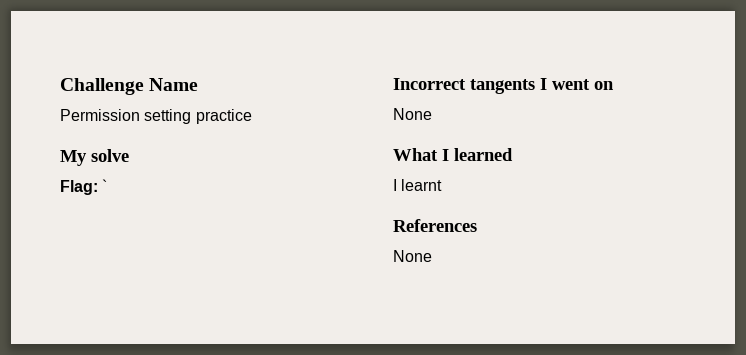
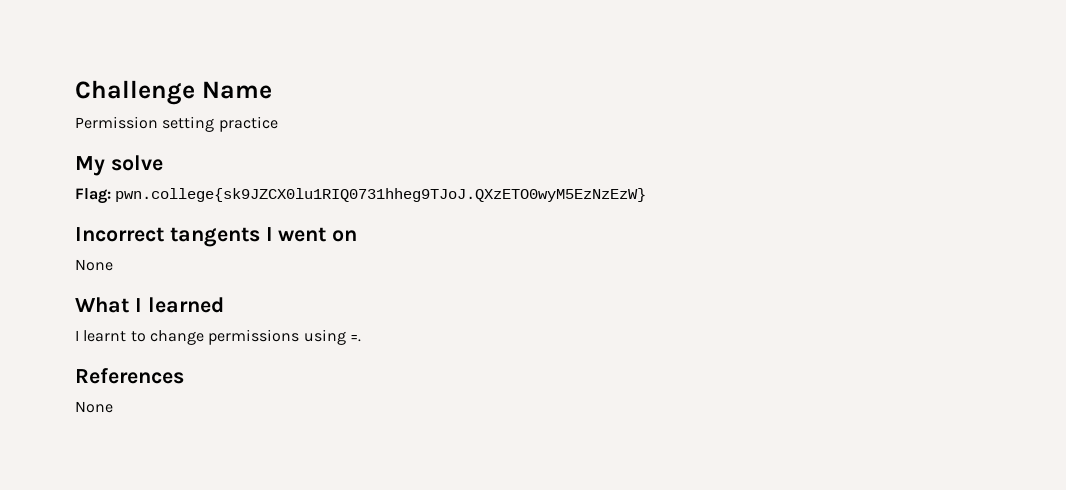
- Flag: `
+ Flag: pwn.college{sk9JZCX0lu1RIQ0731hheg9TJoJ.QXzETO0wyM5EzNzEzW}
- I learnt
+ I learnt to change permissions using =.

